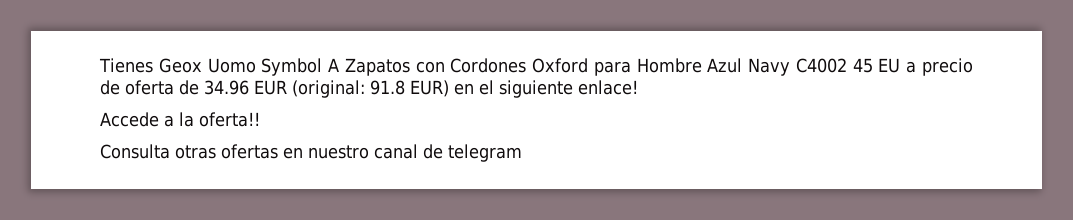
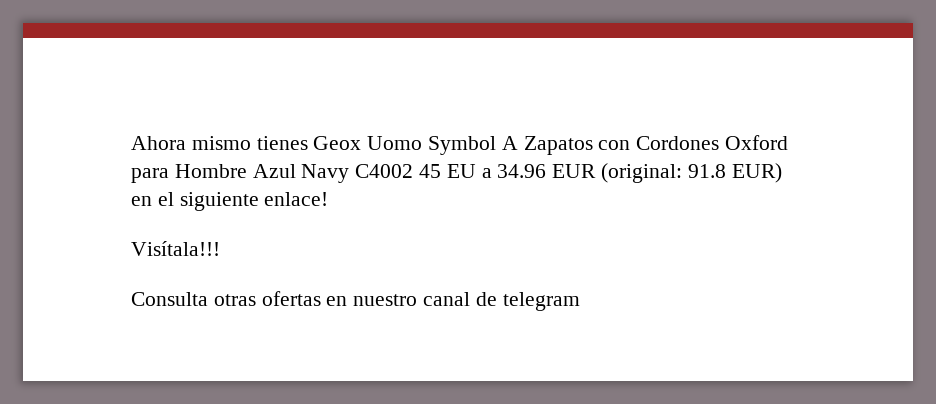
- Tienes Geox Uomo Symbol A Zapatos con Cordones Oxford para Hombre Azul Navy C4002 45 EU a precio de oferta de 34.96 EUR (original: 91.8 EUR) en el siguiente enlace!
+ Ahora mismo tienes Geox Uomo Symbol A Zapatos con Cordones Oxford para Hombre Azul Navy C4002 45 EU a 34.96 EUR (original: 91.8 EUR) en el siguiente enlace!
- Accede a la oferta!!
+ Visítala!!!

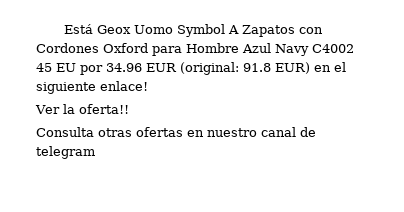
- Ahora mismo tienes Geox Uomo Symbol A Zapatos con Cordones Oxford para Hombre Azul Navy C4002 45 EU a 34.96 EUR (original: 91.8 EUR) en el siguiente enlace!
+ Está Geox Uomo Symbol A Zapatos con Cordones Oxford para Hombre Azul Navy C4002 45 EU por 34.96 EUR (original: 91.8 EUR) en el siguiente enlace!
- Visítala!!!
+ Ver la oferta!!

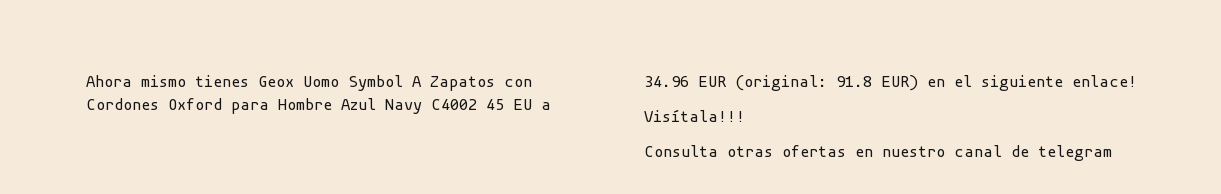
- Está Geox Uomo Symbol A Zapatos con Cordones Oxford para Hombre Azul Navy C4002 45 EU por 34.96 EUR (original: 91.8 EUR) en el siguiente enlace!
+ Ahora mismo tienes Geox Uomo Symbol A Zapatos con Cordones Oxford para Hombre Azul Navy C4002 45 EU a 34.96 EUR (original: 91.8 EUR) en el siguiente enlace!
- Ver la oferta!!
+ Visítala!!!

